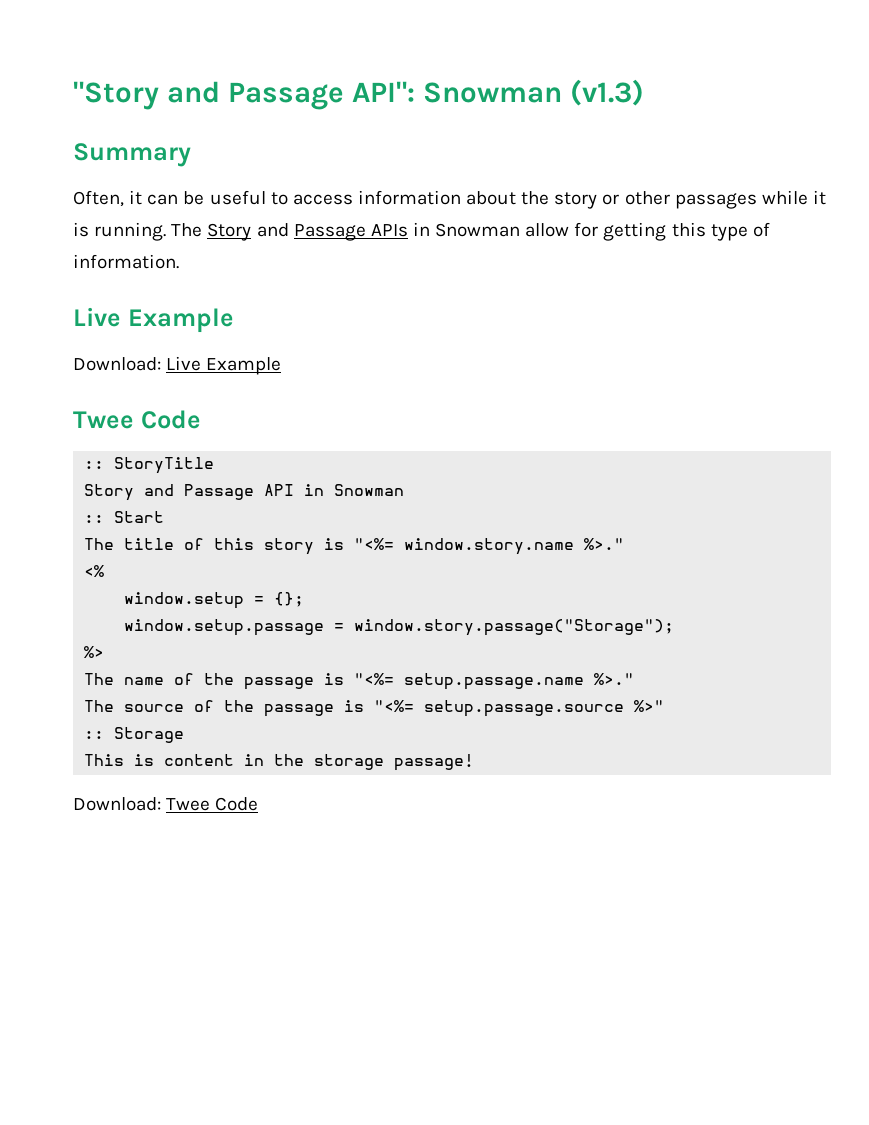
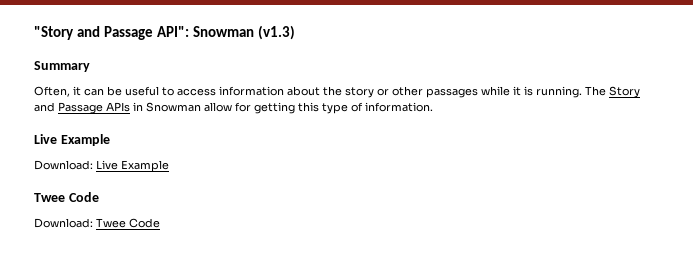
- :: StoryTitle
- Story and Passage API in Snowman
- :: Start
- The title of this story is "<%= window.story.name %>."
- <%
- window.setup = {};
- window.setup.passage = window.story.passage("Storage");
- %>
- The name of the passage is "<%= setup.passage.name %>."
- The source of the passage is "<%= setup.passage.source %>"
- :: Storage
- This is content in the storage passage!

